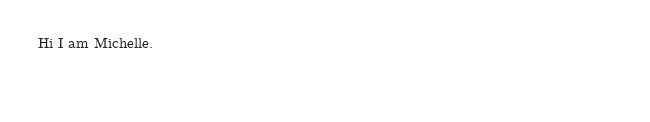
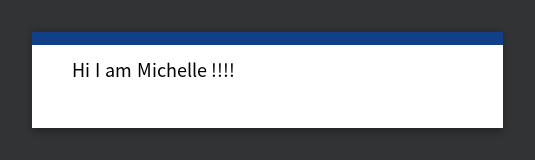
- Hi I am Michelle.
+ Hi I am Michelle !!!!

